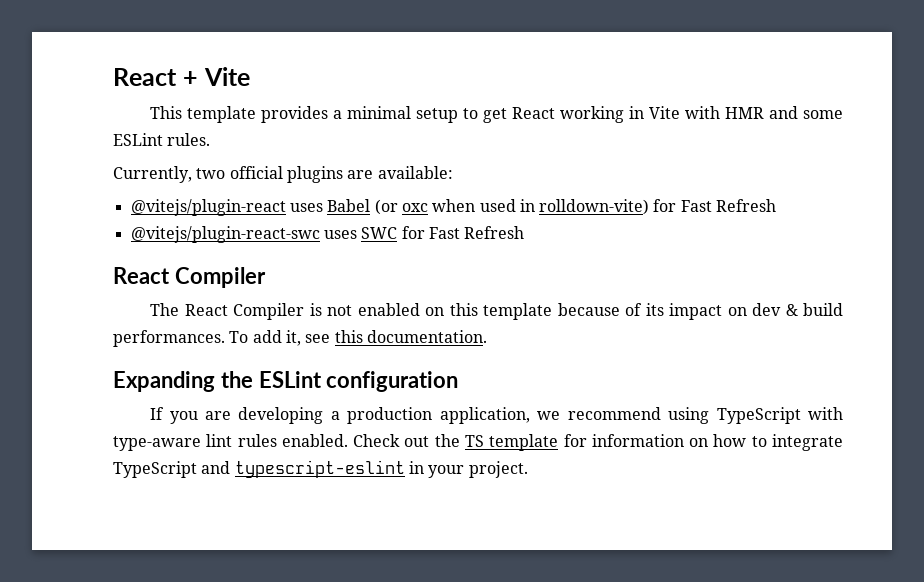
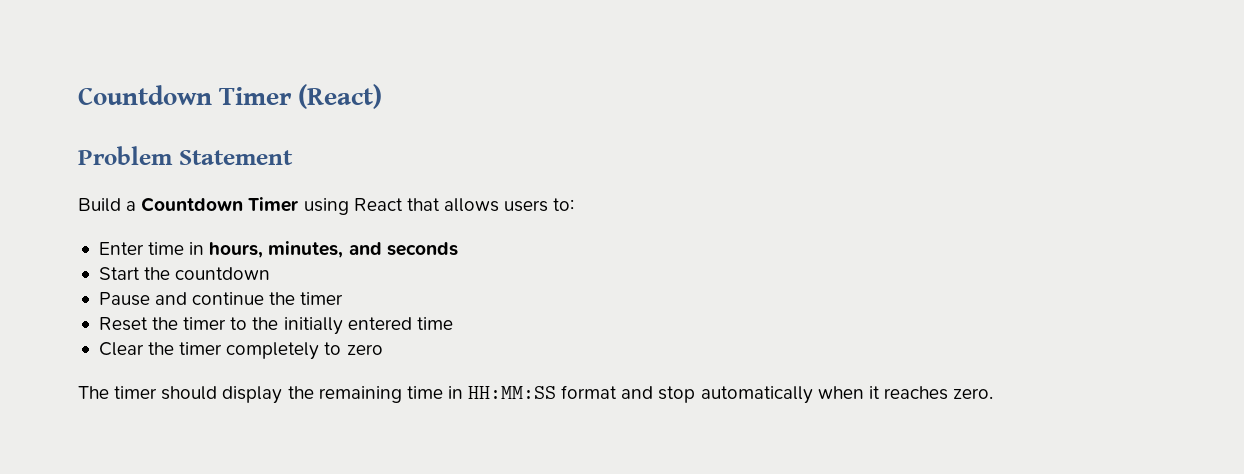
- React + Vite
- This template provides a minimal setup to get React working in Vite with HMR and some ESLint rules.
- Currently, two official plugins are available:
- @vitejs/plugin-react uses Babel (or oxc when used in rolldown-vite) for Fast Refresh
- @vitejs/plugin-react-swc uses SWC for Fast Refresh
- React Compiler
- The React Compiler is not enabled on this template because of its impact on dev & build performances. To add it, see this documentation.
- Expanding the ESLint configuration
- If you are developing a production application, we recommend using TypeScript with type-aware lint rules enabled. Check out the TS template for information on how to integrate TypeScript and typescript-eslint in your project.
+ Countdown Timer (React)
+ Problem Statement
+ Build a Countdown Timer using React that allows users to:
+ Enter time in hours, minutes, and seconds
+ Start the countdown
+ Pause and continue the timer
+ Reset the timer to the initially entered time
+ Clear the timer completely to zero
+ The timer should display the remaining time in HH:MM:SS format and stop automatically when it reaches zero.

